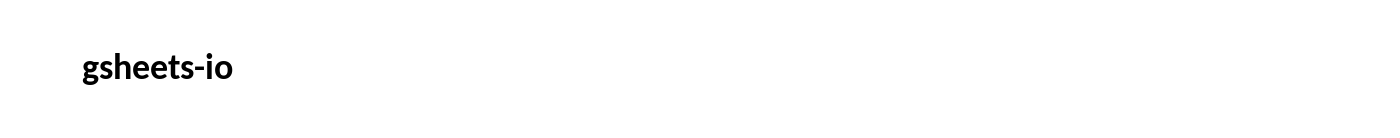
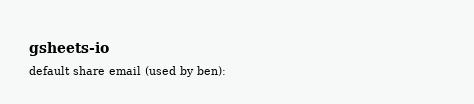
+ default share email (used by ben):

